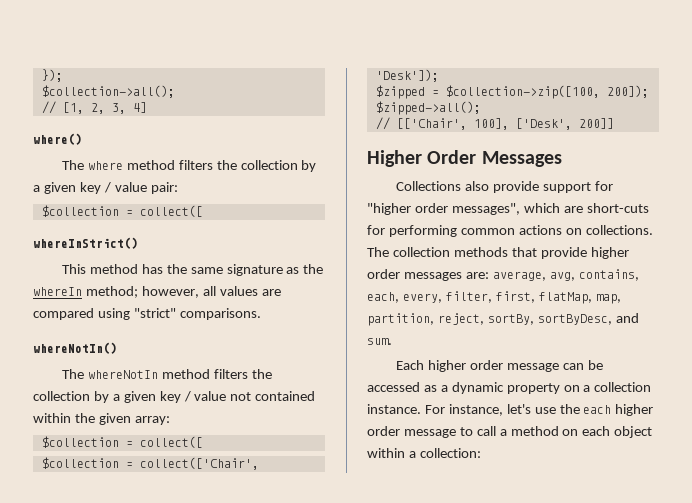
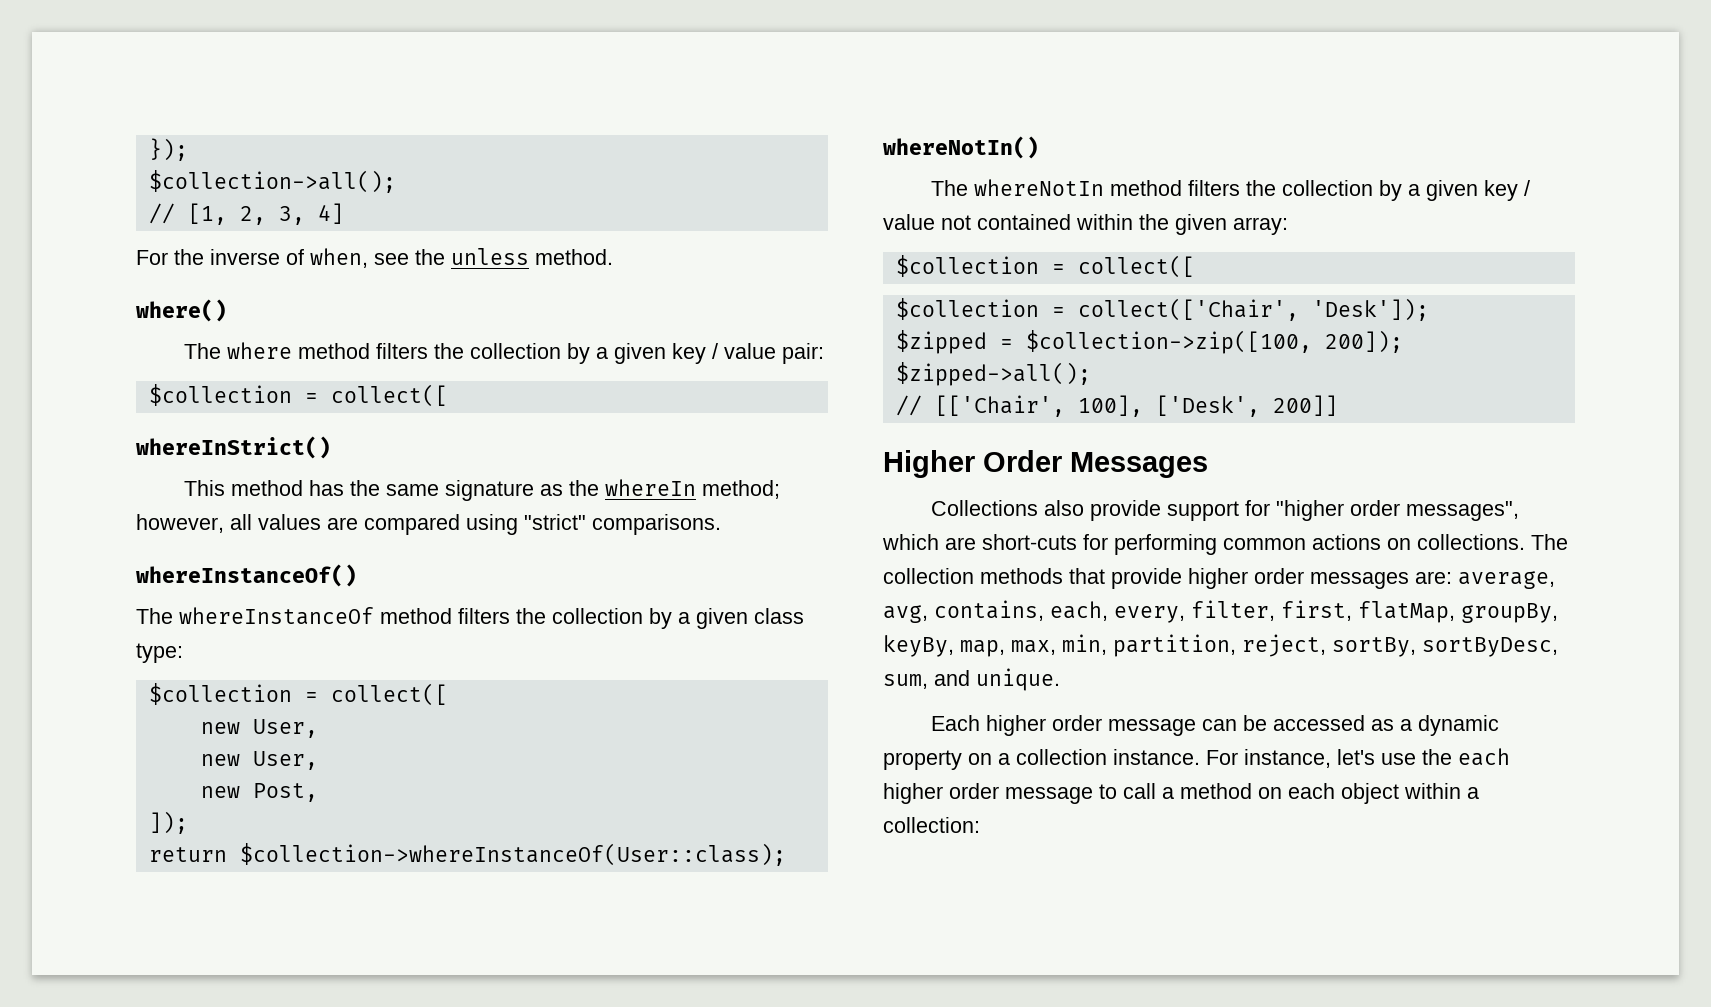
+ For the inverse of when, see the unless method.
+ whereInstanceOf()
+ The whereInstanceOf method filters the collection by a given class type:
+ $collection = collect([
+ new User,
+ new User,
+ new Post,
+ ]);
+ return $collection->whereInstanceOf(User::class);
- The collection methods that provide higher order messages are: average, avg, contains, each, every, filter, first, flatMap, map, partition, reject, sortBy, sortByDesc, and sum.
+ The collection methods that provide higher order messages are: average, avg, contains, each, every, filter, first, flatMap, groupBy, keyBy, map, max, min, partition, reject, sortBy, sortByDesc, sum, and unique.

